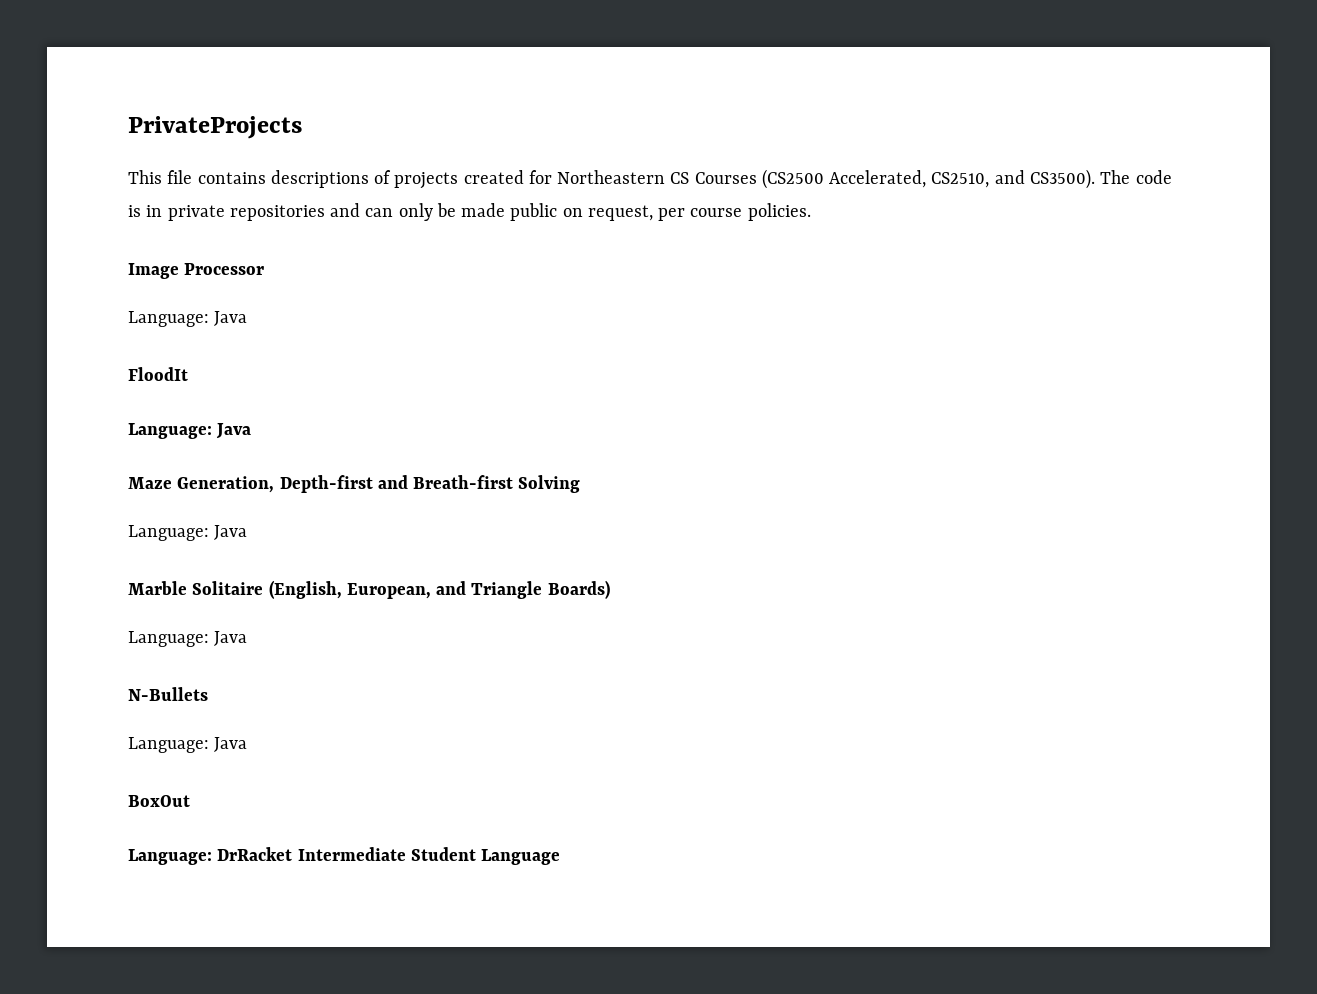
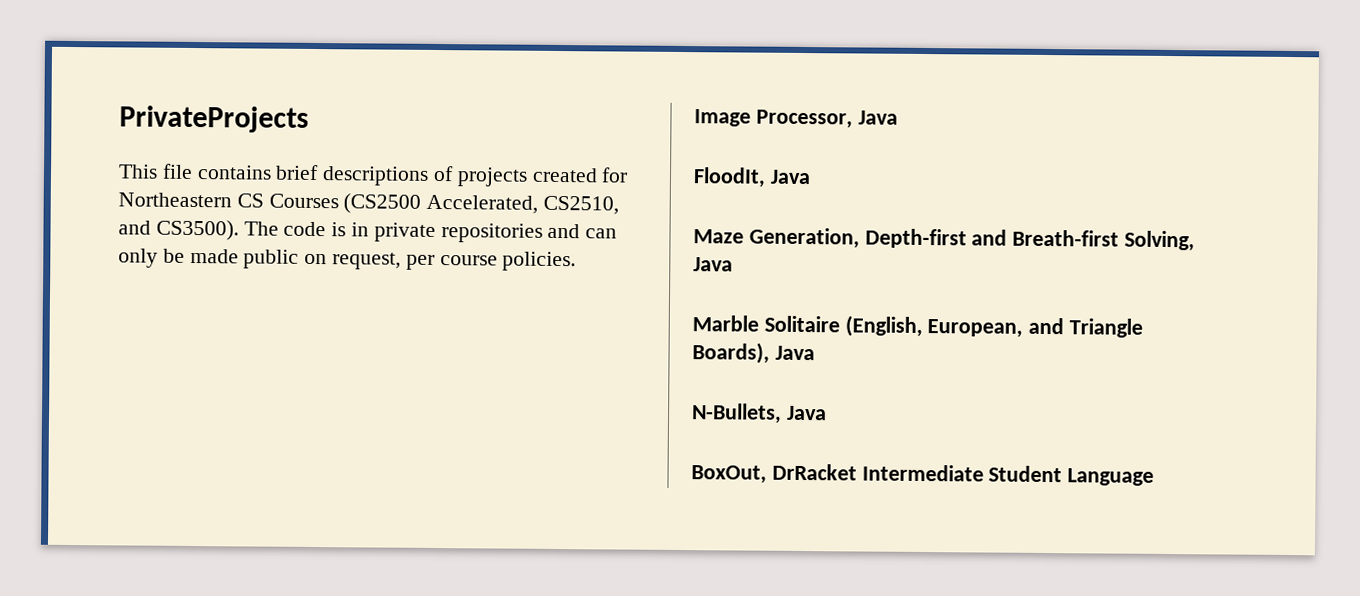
- This file contains descriptions of projects created for Northeastern CS Courses (CS2500 Accelerated, CS2510, and CS3500).
+ This file contains brief descriptions of projects created for Northeastern CS Courses (CS2500 Accelerated, CS2510, and CS3500).
- Image Processor
- Language: Java
- FloodIt
- Language: Java
+ Image Processor, Java
+ FloodIt, Java
- Maze Generation, Depth-first and Breath-first Solving
- Language: Java
+ Maze Generation, Depth-first and Breath-first Solving, Java
- Marble Solitaire (English, European, and Triangle Boards)
- Language: Java
- N-Bullets
- Language: Java
- BoxOut
- Language: DrRacket Intermediate Student Language
+ Marble Solitaire (English, European, and Triangle Boards), Java
+ N-Bullets, Java
+ BoxOut, DrRacket Intermediate Student Language

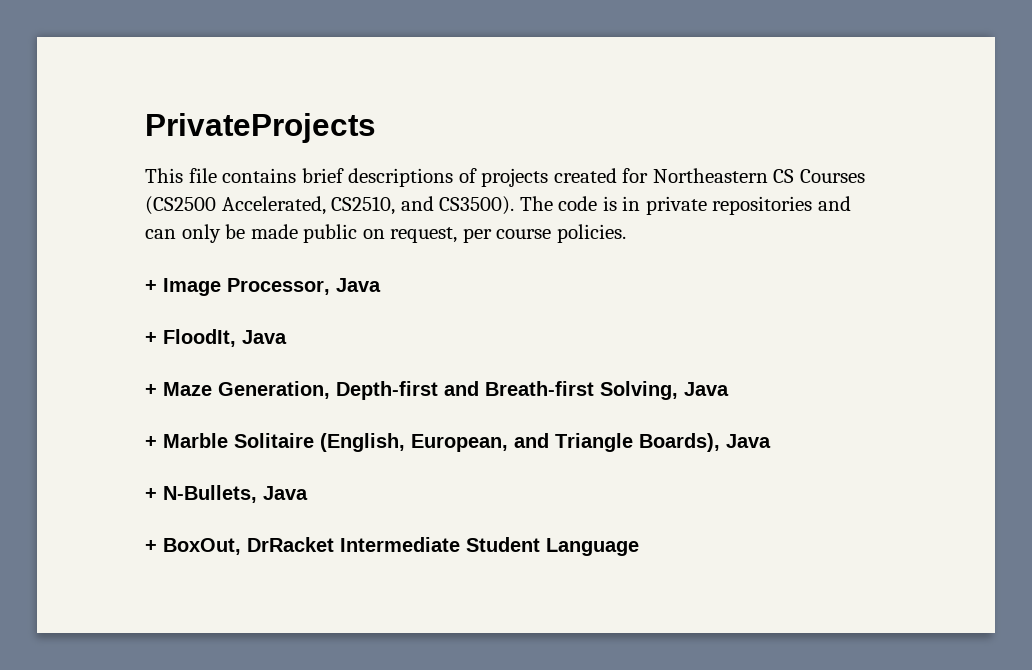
- Image Processor, Java
+ + Image Processor, Java
- FloodIt, Java
+ + FloodIt, Java
- Maze Generation, Depth-first and Breath-first Solving, Java
+ + Maze Generation, Depth-first and Breath-first Solving, Java
- Marble Solitaire (English, European, and Triangle Boards), Java
+ + Marble Solitaire (English, European, and Triangle Boards), Java
- N-Bullets, Java
+ + N-Bullets, Java
- BoxOut, DrRacket Intermediate Student Language
+ + BoxOut, DrRacket Intermediate Student Language

